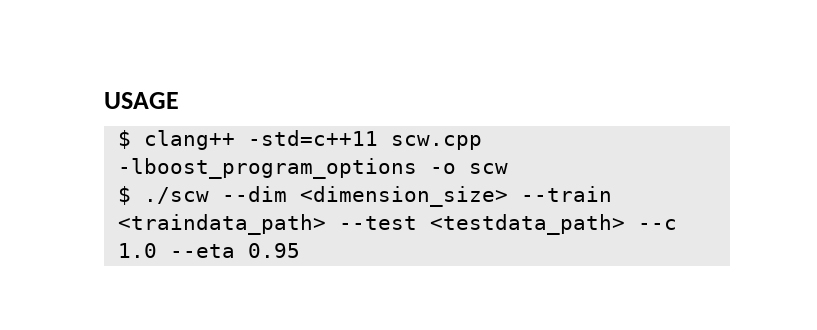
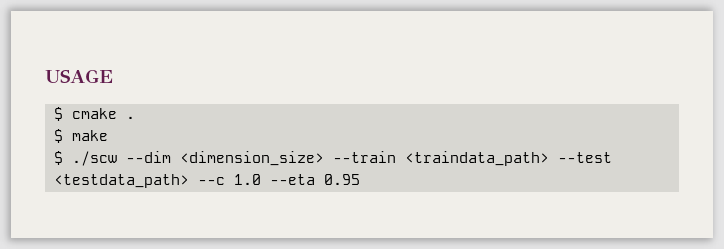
- $ clang++ -std=c++11 scw.cpp -lboost_program_options -o scw
+ $ cmake .
+ $ make

